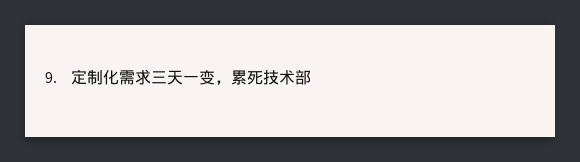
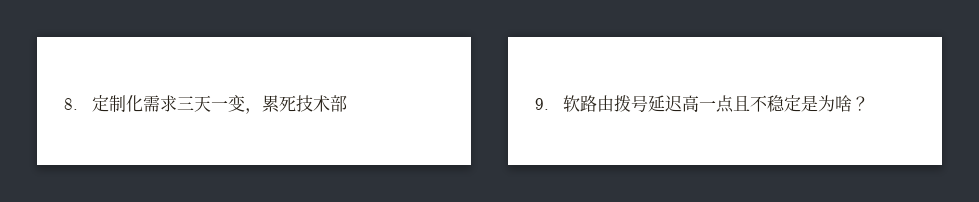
- 9.定制化需求三天一变，累死技术部
+ 8.定制化需求三天一变，累死技术部
+ 9.软路由拨号延迟高一点且不稳定是为啥？

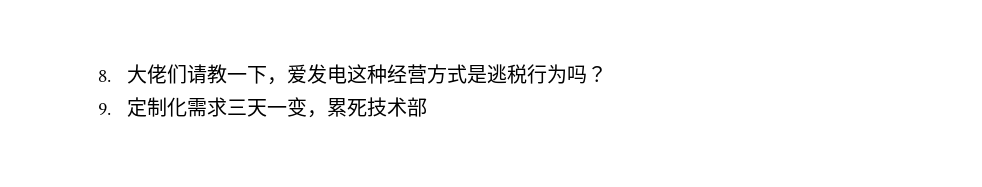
- 8.定制化需求三天一变，累死技术部
+ 8.大佬们请教一下，爱发电这种经营方式是逃税行为吗？
+ 9.定制化需求三天一变，累死技术部
- 9.软路由拨号延迟高一点且不稳定是为啥？

